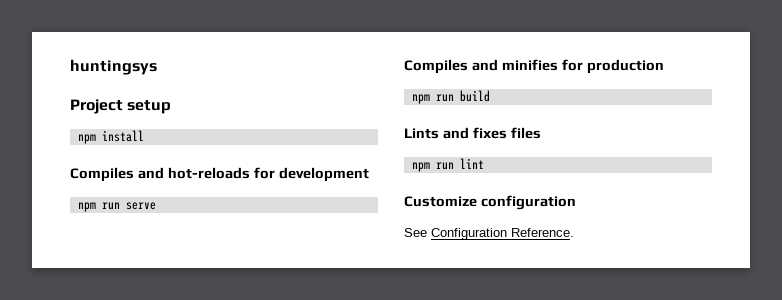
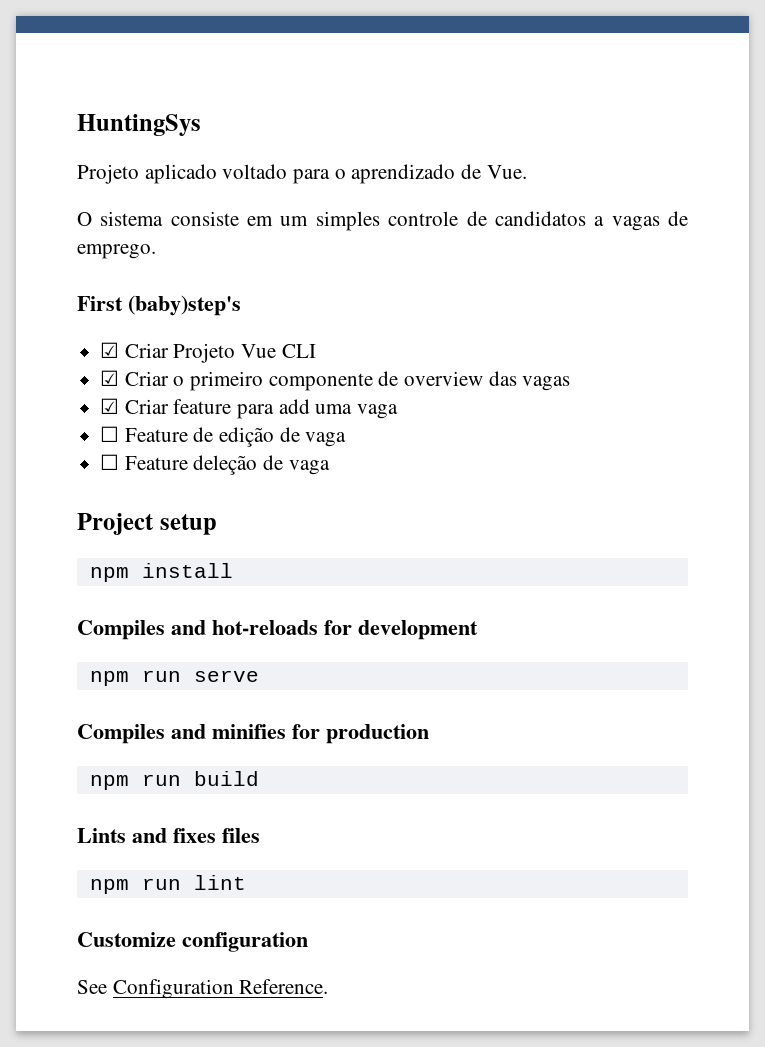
- huntingsys
+ HuntingSys
+ Projeto aplicado voltado para o aprendizado de Vue.
+ O sistema consiste em um simples controle de candidatos a vagas de emprego.
+ First (baby)step's
+ ☑ Criar Projeto Vue CLI
+ ☑ Criar o primeiro componente de overview das vagas
+ ☑ Criar feature para add uma vaga
+ ☐ Feature de edição de vaga
+ ☐ Feature deleção de vaga

